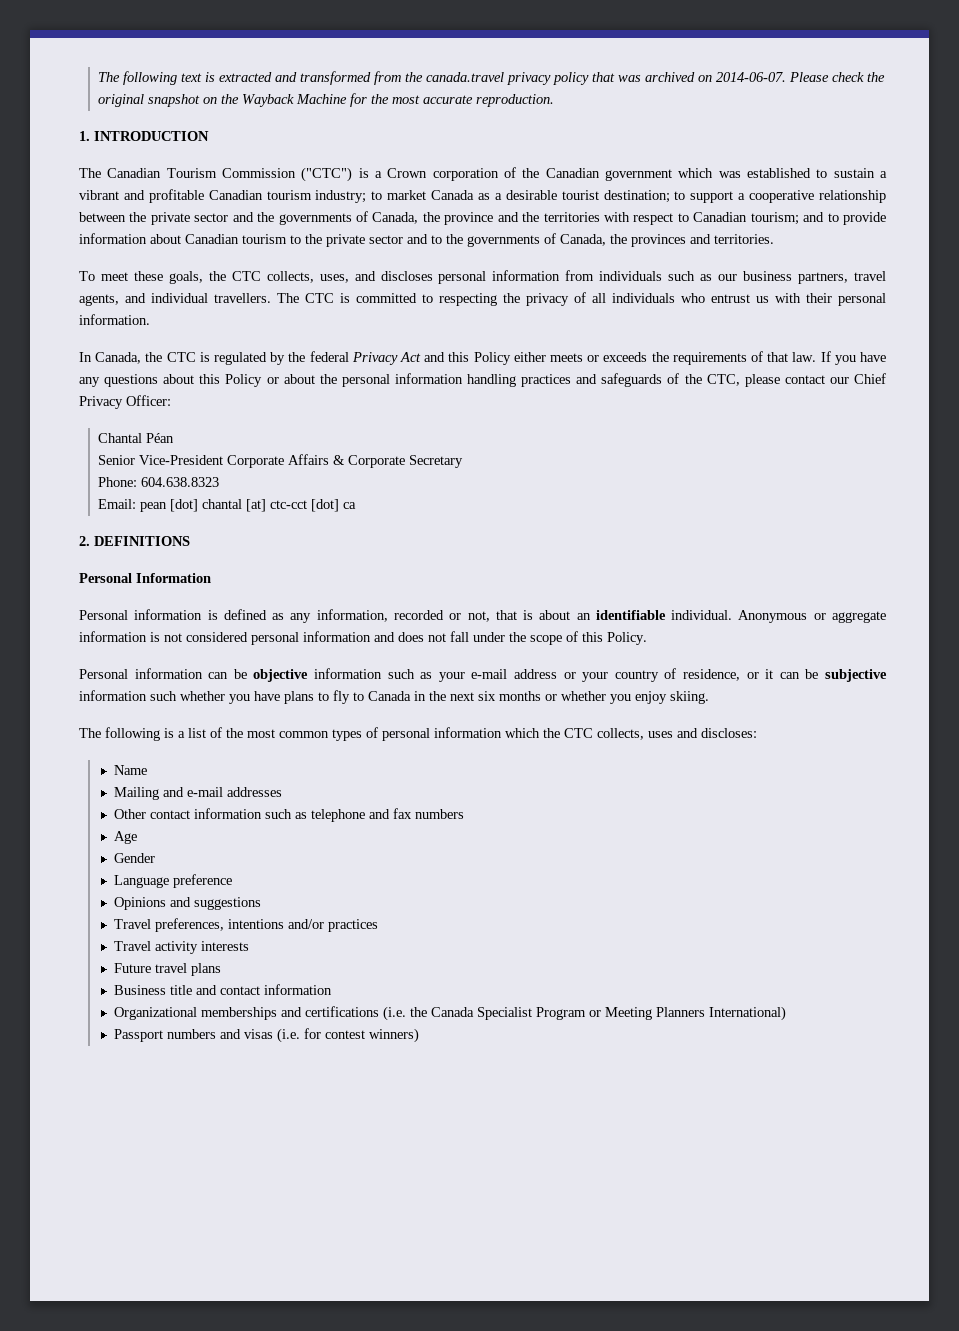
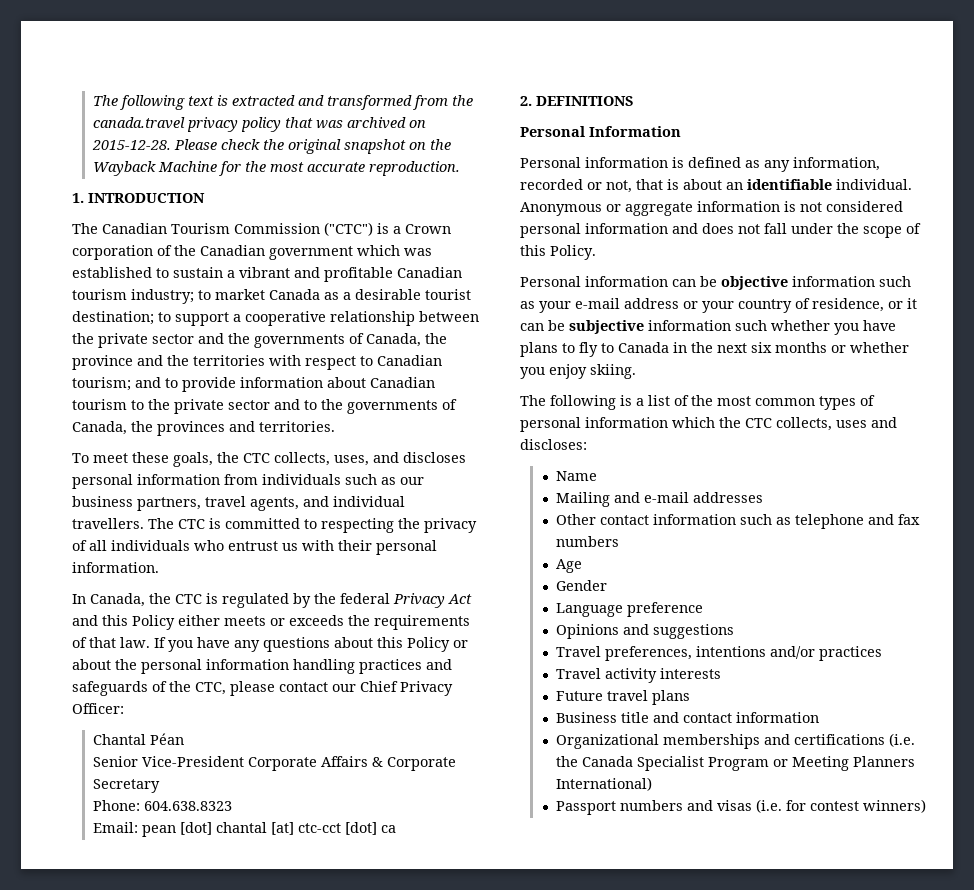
- The following text is extracted and transformed from the canada.travel privacy policy that was archived on 2014-06-07.
+ The following text is extracted and transformed from the canada.travel privacy policy that was archived on 2015-12-28.

